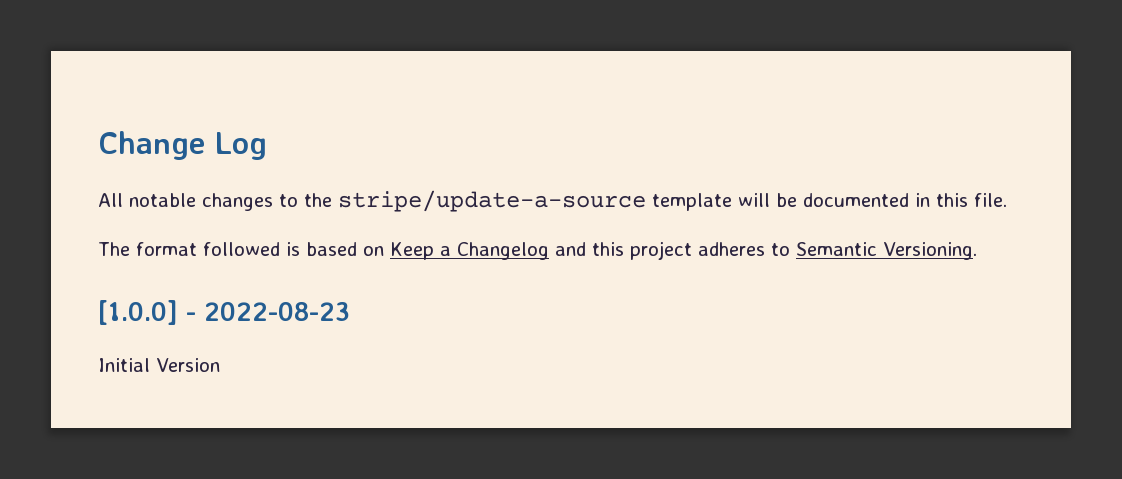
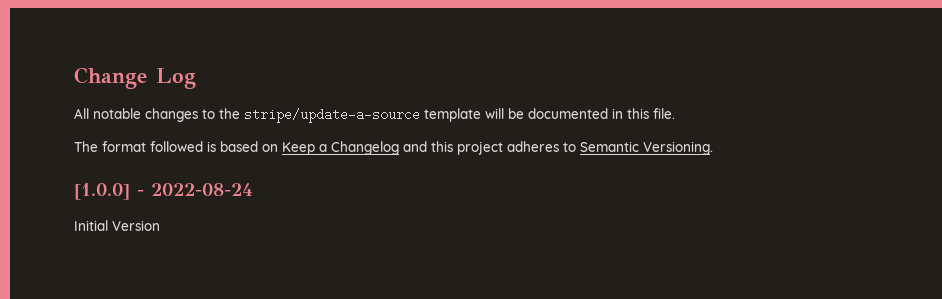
- [1.0.0] - 2022-08-23
+ [1.0.0] - 2022-08-24

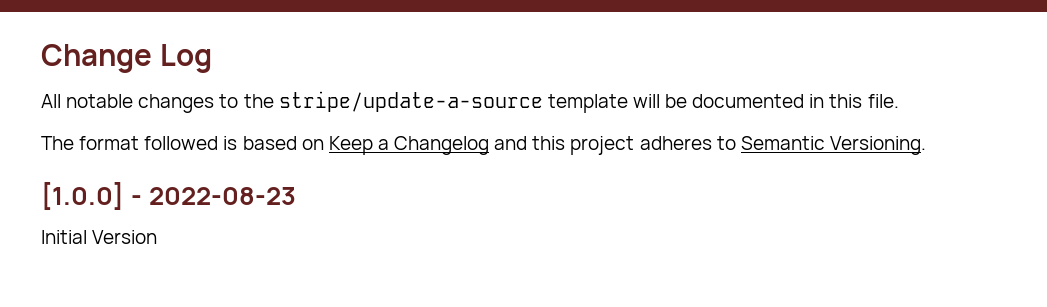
- [1.0.0] - 2022-08-24
+ [1.0.0] - 2022-08-23

